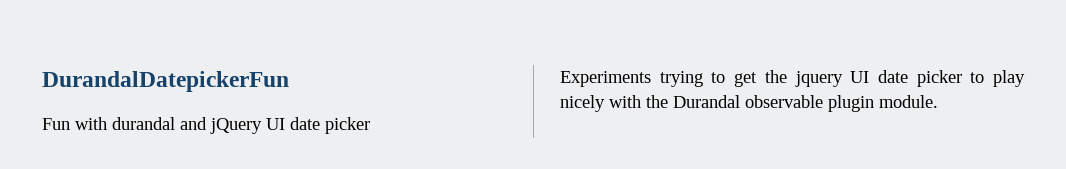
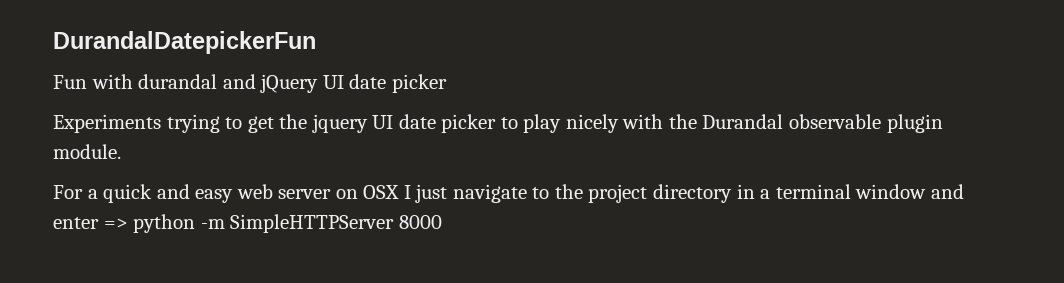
+ For a quick and easy web server on OSX I just navigate to the project directory in a terminal window and enter => python -m SimpleHTTPServer 8000

